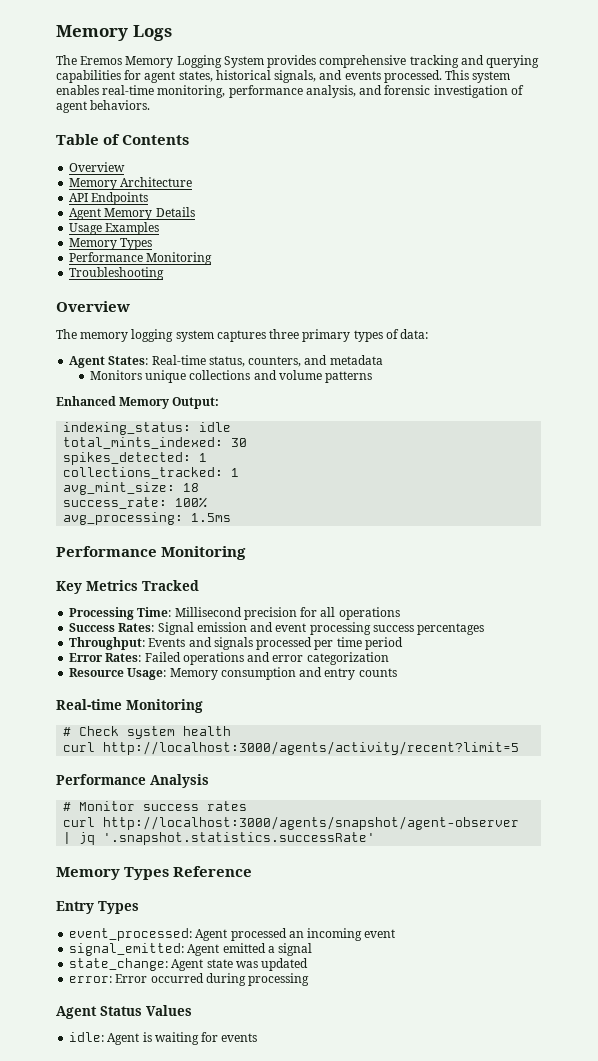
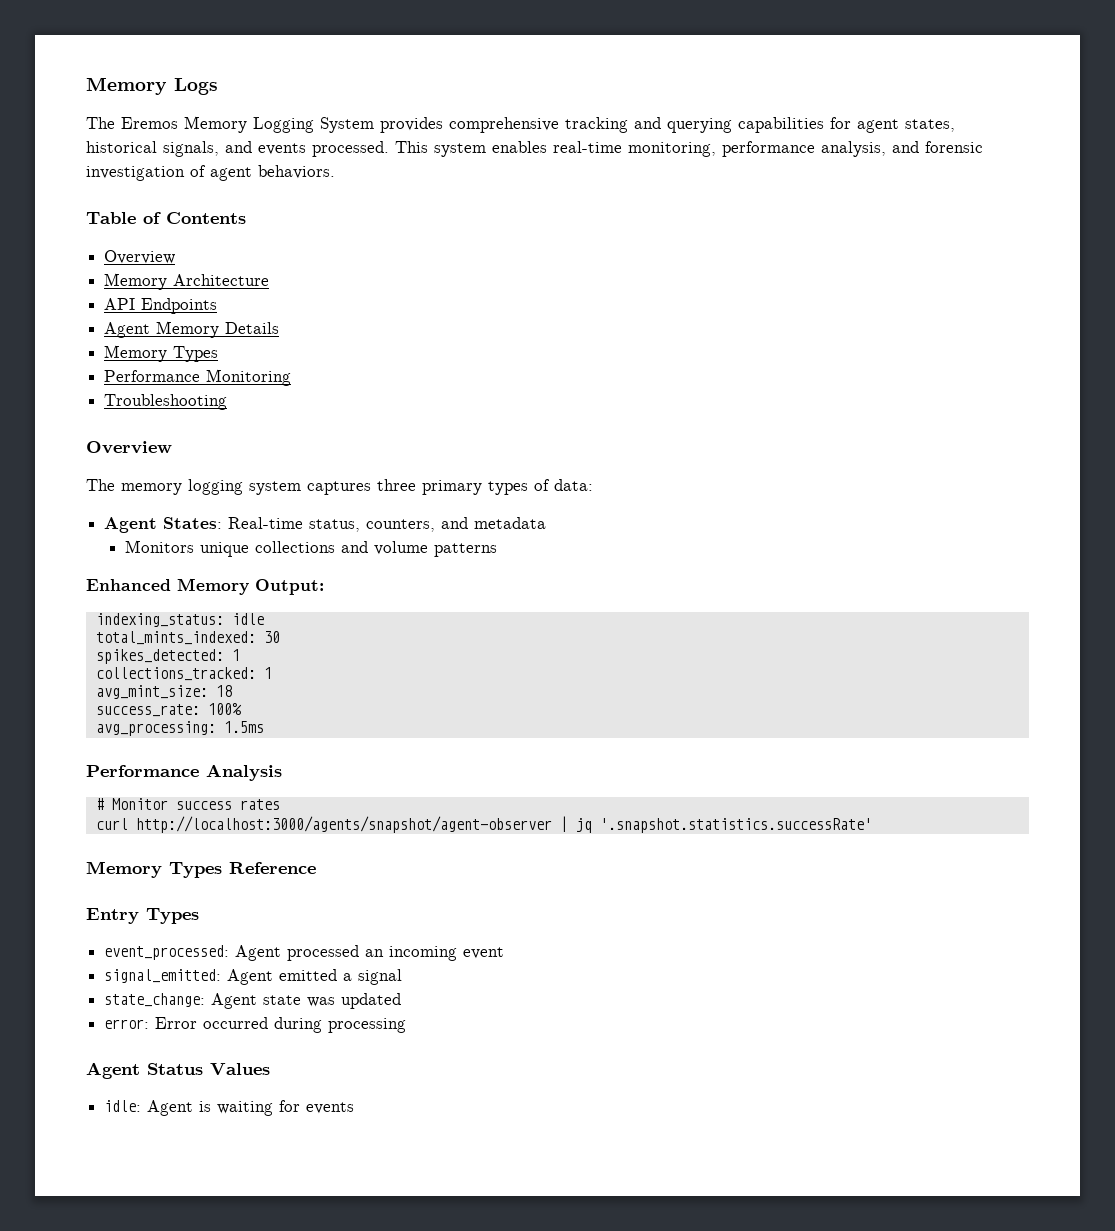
- Usage Examples
  avg_processing: 1.5ms
- Performance Monitoring
- Key Metrics Tracked
- Processing Time: Millisecond precision for all operations
- Success Rates: Signal emission and event processing success percentages
- Throughput: Events and signals processed per time period
- Error Rates: Failed operations and error categorization
- Resource Usage: Memory consumption and entry counts
- Real-time Monitoring
- # Check system health
- curl http://localhost:3000/agents/activity/recent?limit=5

